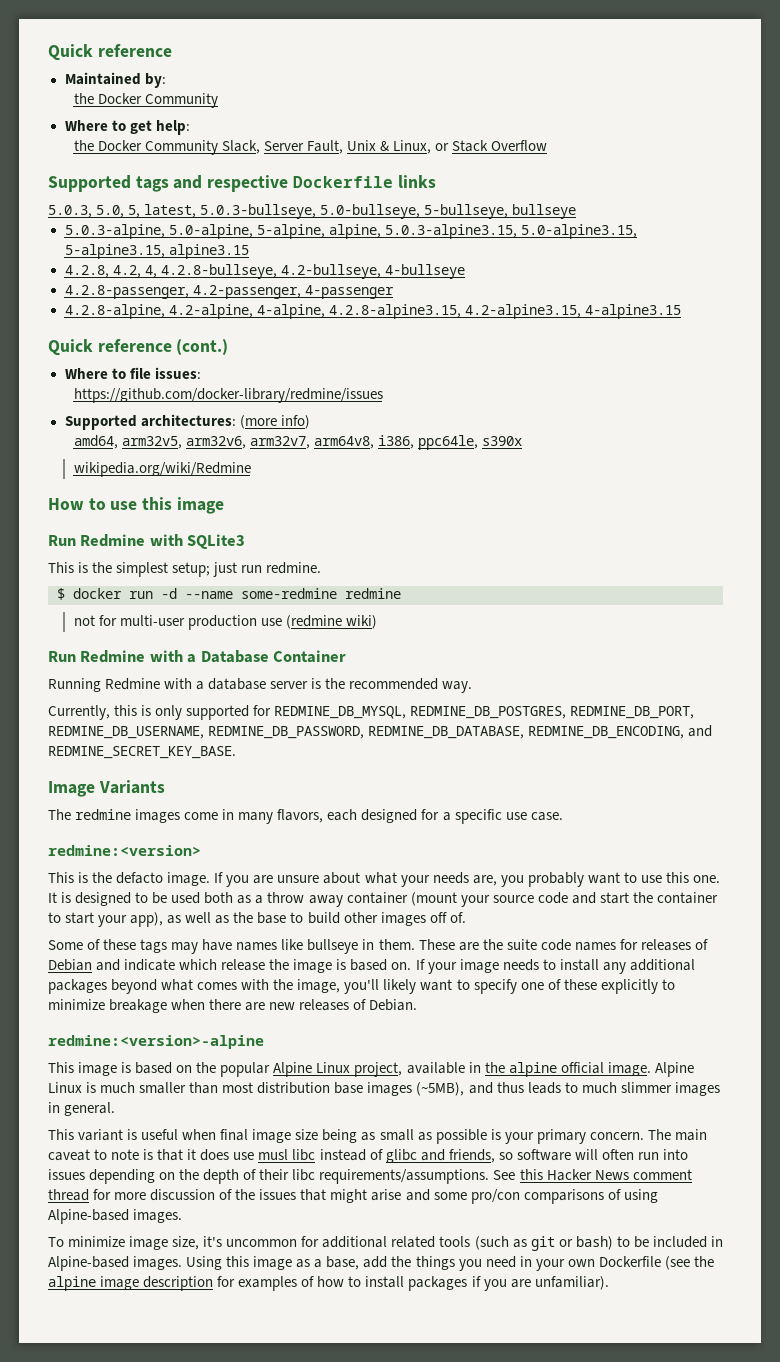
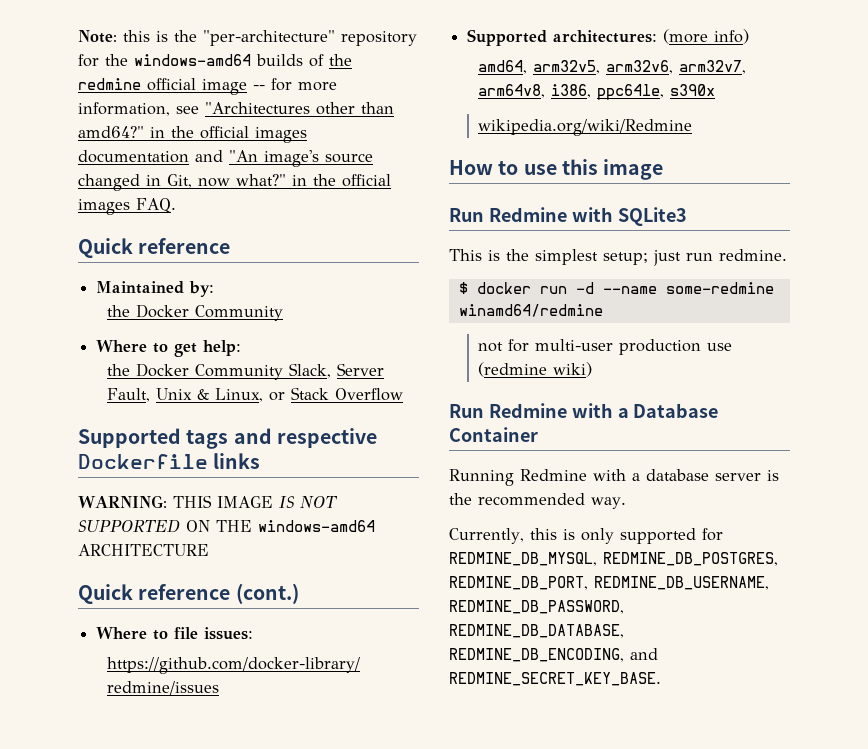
+ Note: this is the "per-architecture" repository for the windows-amd64 builds of the redmine official image -- for more information, see "Architectures other than amd64?" in the official images documentation and "An image's source changed in Git, now what?" in the official images FAQ.
- 5.0.3, 5.0, 5, latest, 5.0.3-bullseye, 5.0-bullseye, 5-bullseye, bullseye
- 5.0.3-alpine, 5.0-alpine, 5-alpine, alpine, 5.0.3-alpine3.15, 5.0-alpine3.15, 5-alpine3.15, alpine3.15
- 4.2.8, 4.2, 4, 4.2.8-bullseye, 4.2-bullseye, 4-bullseye
- 4.2.8-passenger, 4.2-passenger, 4-passenger
- 4.2.8-alpine, 4.2-alpine, 4-alpine, 4.2.8-alpine3.15, 4.2-alpine3.15, 4-alpine3.15
+ WARNING: THIS IMAGE IS NOT SUPPORTED ON THE windows-amd64 ARCHITECTURE
- $ docker run -d --name some-redmine redmine
+ $ docker run -d --name some-redmine winamd64/redmine
- Image Variants
- The redmine images come in many flavors, each designed for a specific use case.
- redmine:<version>
- This is the defacto image. If you are unsure about what your needs are, you probably want to use this one. It is designed to be used both as a throw away container (mount your source code and start the container to start your app), as well as the base to build other images off of.
- Some of these tags may have names like bullseye in them. These are the suite code names for releases of Debian and indicate which release the image is based on. If your image needs to install any additional packages beyond what comes with the image, you'll likely want to specify one of these explicitly to minimize breakage when there are new releases of Debian.
- redmine:<version>-alpine
- This image is based on the popular Alpine Linux project, available in the alpine official image. Alpine Linux is much smaller than most distribution base images (~5MB), and thus leads to much slimmer images in general.
- This variant is useful when final image size being as small as possible is your primary concern. The main caveat to note is that it does use musl libc instead of glibc and friends, so software will often run into issues depending on the depth of their libc requirements/assumptions. See this Hacker News comment thread for more discussion of the issues that might arise and some pro/con comparisons of using Alpine-based images.
- To minimize image size, it's uncommon for additional related tools (such as git or bash) to be included in Alpine-based images. Using this image as a base, add the things you need in your own Dockerfile (see the alpine image description for examples of how to install packages if you are unfamiliar).

